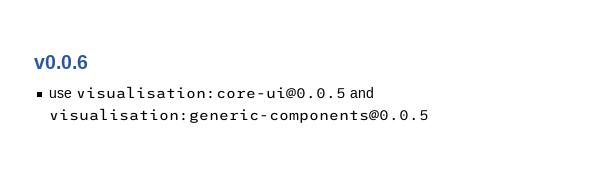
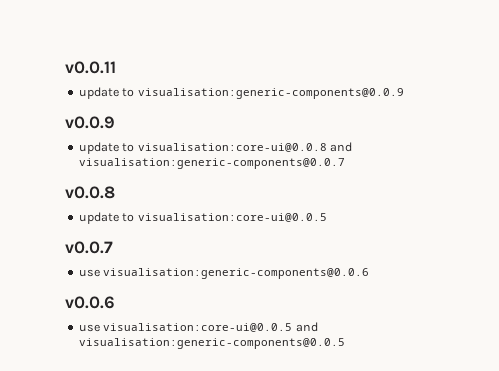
+ v0.0.11
+ update to visualisation:generic-components@0.0.9
+ v0.0.9
+ update to visualisation:core-ui@0.0.8 and visualisation:generic-components@0.0.7
+ v0.0.8
+ update to visualisation:core-ui@0.0.5
+ v0.0.7
+ use visualisation:generic-components@0.0.6

